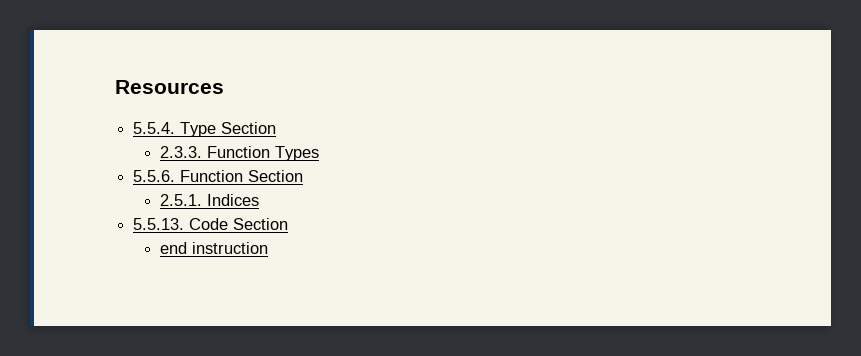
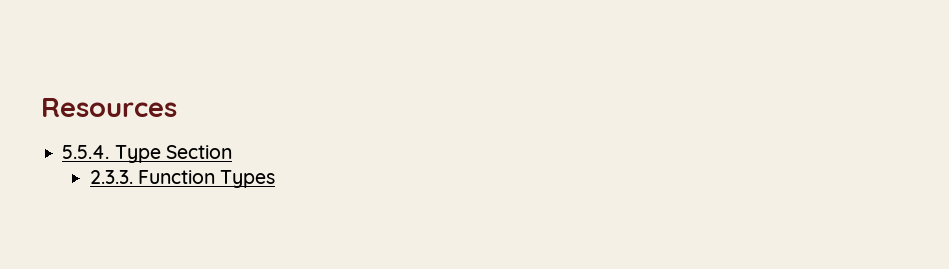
- 5.5.6. Function Section
- 2.5.1. Indices
- 5.5.13. Code Section
- end instruction

